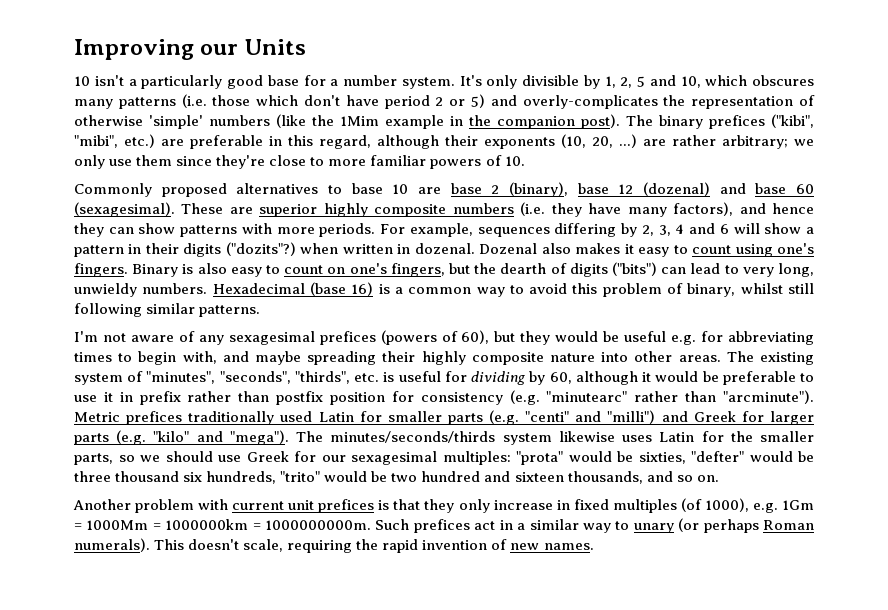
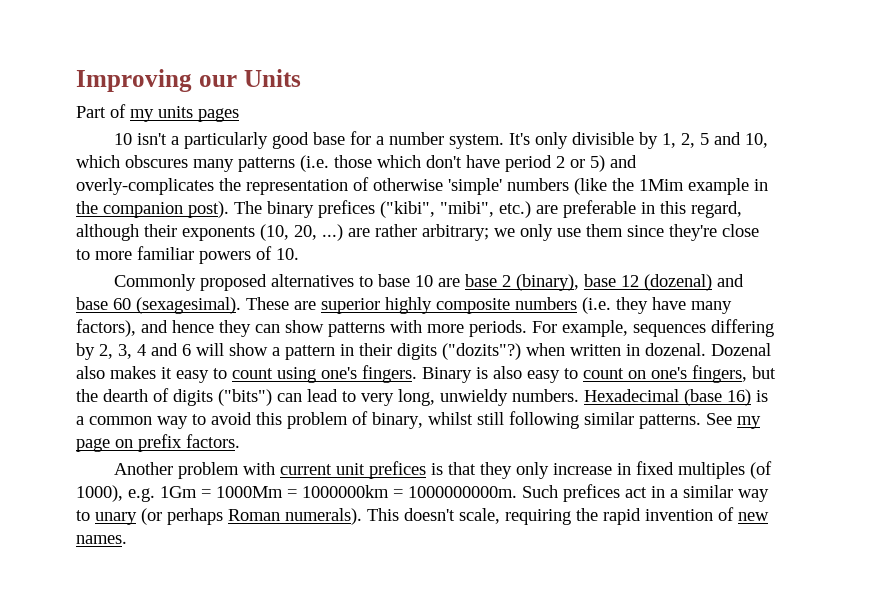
+ Part of my units pages
- Hexadecimal (base 16) is a common way to avoid this problem of binary, whilst still following similar patterns.
- I'm not aware of any sexagesimal prefices (powers of 60), but they would be useful e.g. for abbreviating times to begin with, and maybe spreading their highly composite nature into other areas. The existing system of "minutes", "seconds", "thirds", etc. is useful for dividing by 60, although it would be preferable to use it in prefix rather than postfix position for consistency (e.g. "minutearc" rather than "arcminute"). Metric prefices traditionally used Latin for smaller parts (e.g. "centi" and "milli") and Greek for larger parts (e.g. "kilo" and "mega"). The minutes/seconds/thirds system likewise uses Latin for the smaller parts, so we should use Greek for our sexagesimal multiples: "prota" would be sixties, "defter" would be three thousand six hundreds, "trito" would be two hundred and sixteen thousands, and so on.
+ Hexadecimal (base 16) is a common way to avoid this problem of binary, whilst still following similar patterns. See my page on prefix factors.

